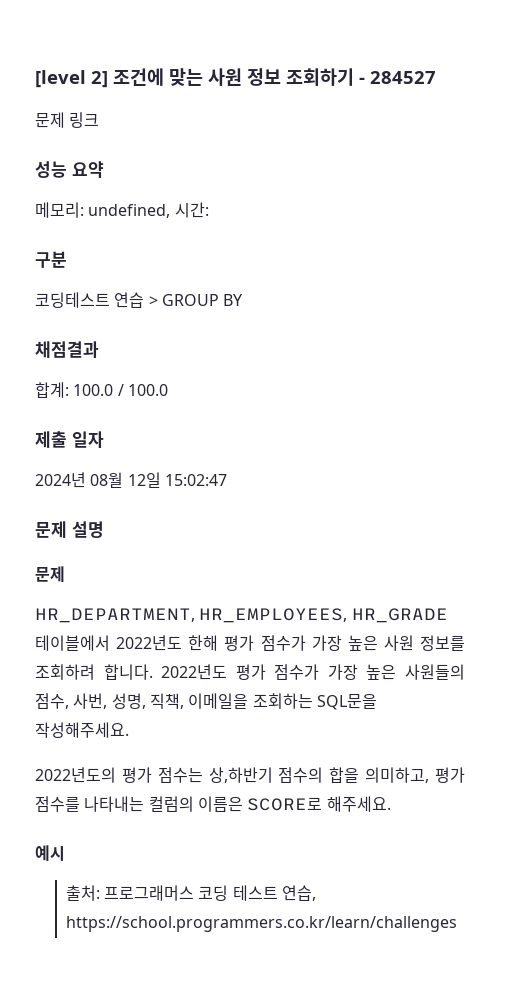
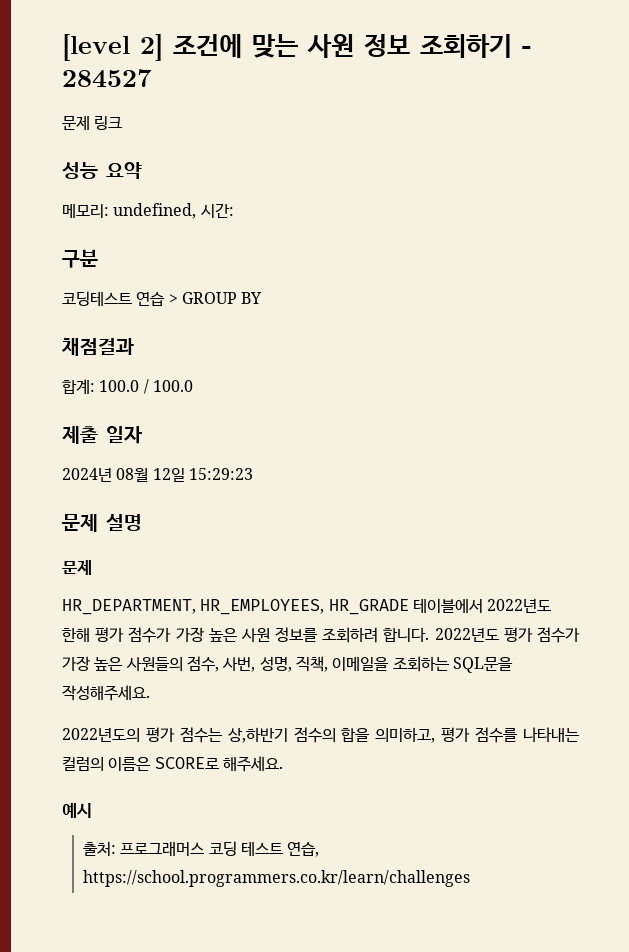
- 2024년 08월 12일 15:02:47
+ 2024년 08월 12일 15:29:23

